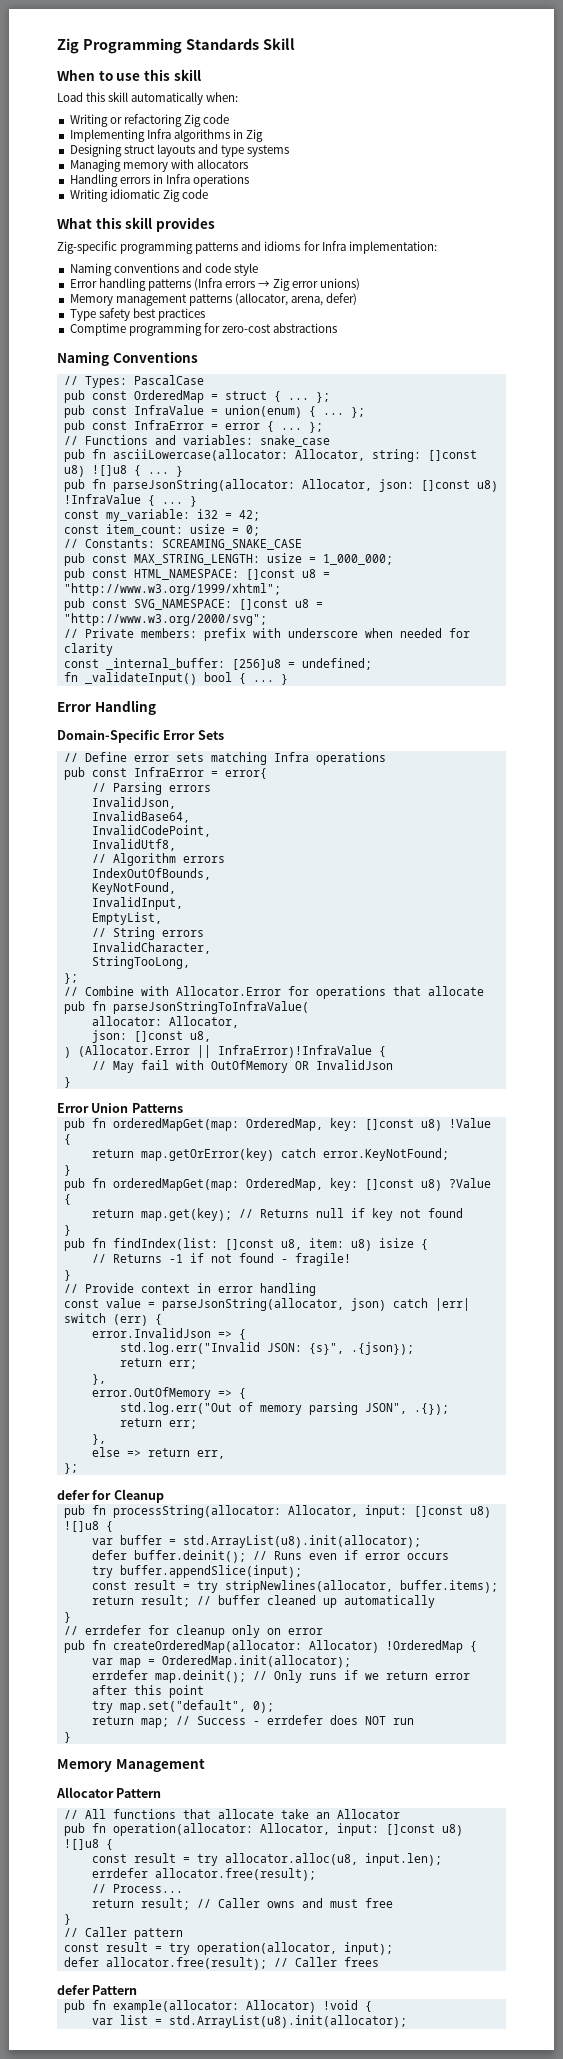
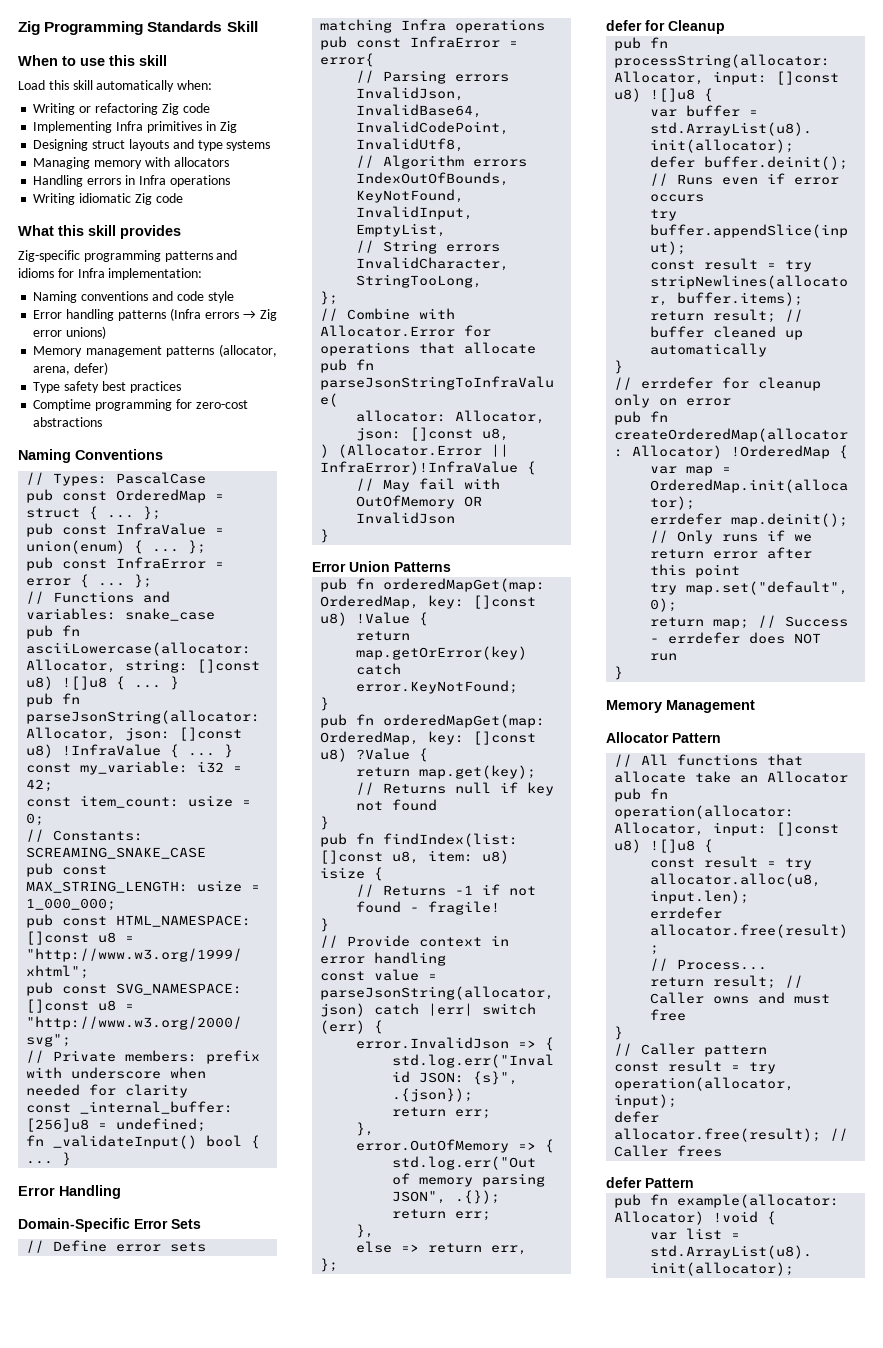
- Implementing Infra algorithms in Zig
+ Implementing Infra primitives in Zig

